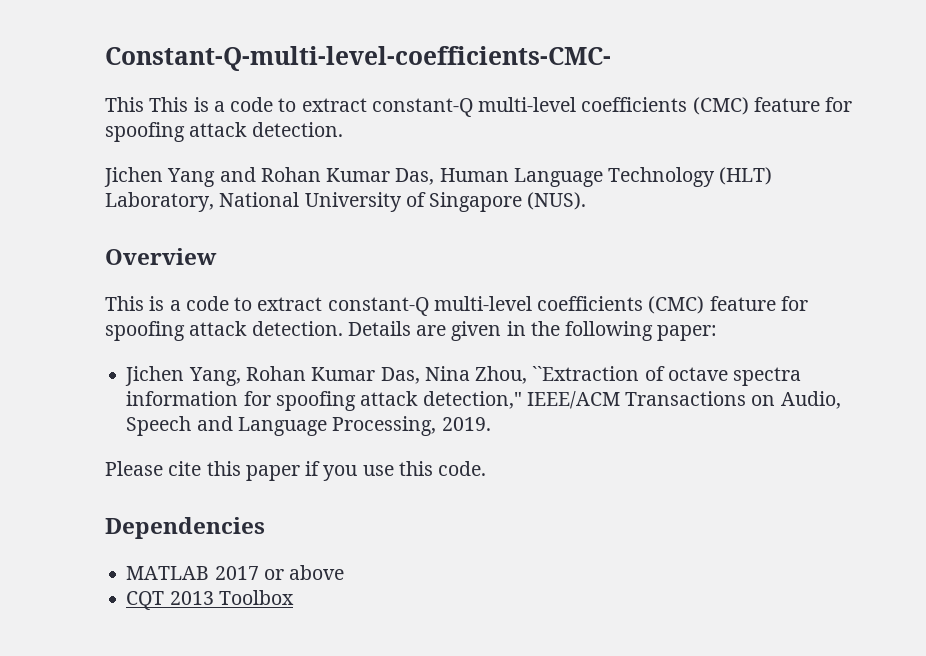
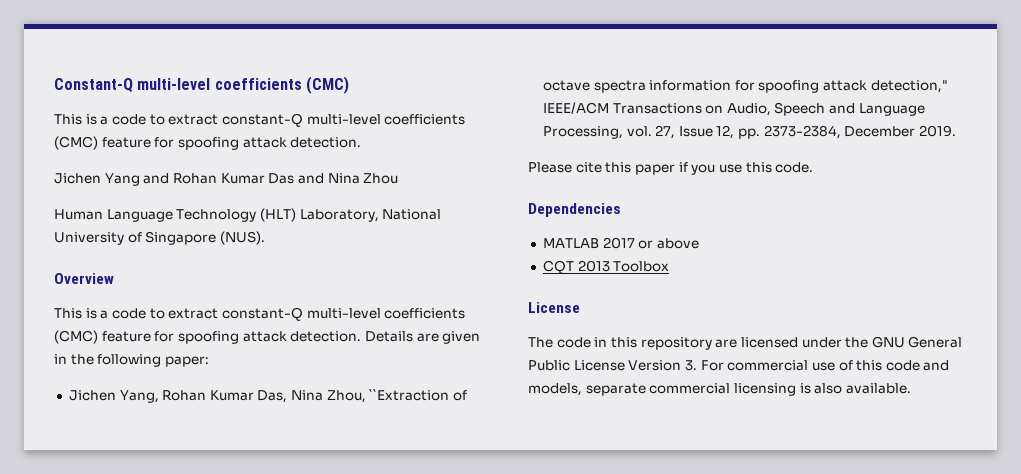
- Constant-Q-multi-level-coefficients-CMC-
- This This is a code to extract constant-Q multi-level coefficients (CMC) feature for spoofing attack detection.
+ Constant-Q multi-level coefficients (CMC)
+ This is a code to extract constant-Q multi-level coefficients (CMC) feature for spoofing attack detection.
- Jichen Yang and Rohan Kumar Das, Human Language Technology (HLT) Laboratory, National University of Singapore (NUS).
+ Jichen Yang and Rohan Kumar Das and Nina Zhou
+ Human Language Technology (HLT) Laboratory, National University of Singapore (NUS).
- Jichen Yang, Rohan Kumar Das, Nina Zhou, ``Extraction of octave spectra information for spoofing attack detection," IEEE/ACM Transactions on Audio, Speech and Language Processing, 2019.
+ Jichen Yang, Rohan Kumar Das, Nina Zhou, ``Extraction of octave spectra information for spoofing attack detection," IEEE/ACM Transactions on Audio, Speech and Language Processing, vol. 27, Issue 12, pp. 2373-2384, December 2019.
  CQT 2013 Toolbox
+ License
+ The code in this repository are licensed under the GNU General Public License Version 3. For commercial use of this code and models, separate commercial licensing is also available.

